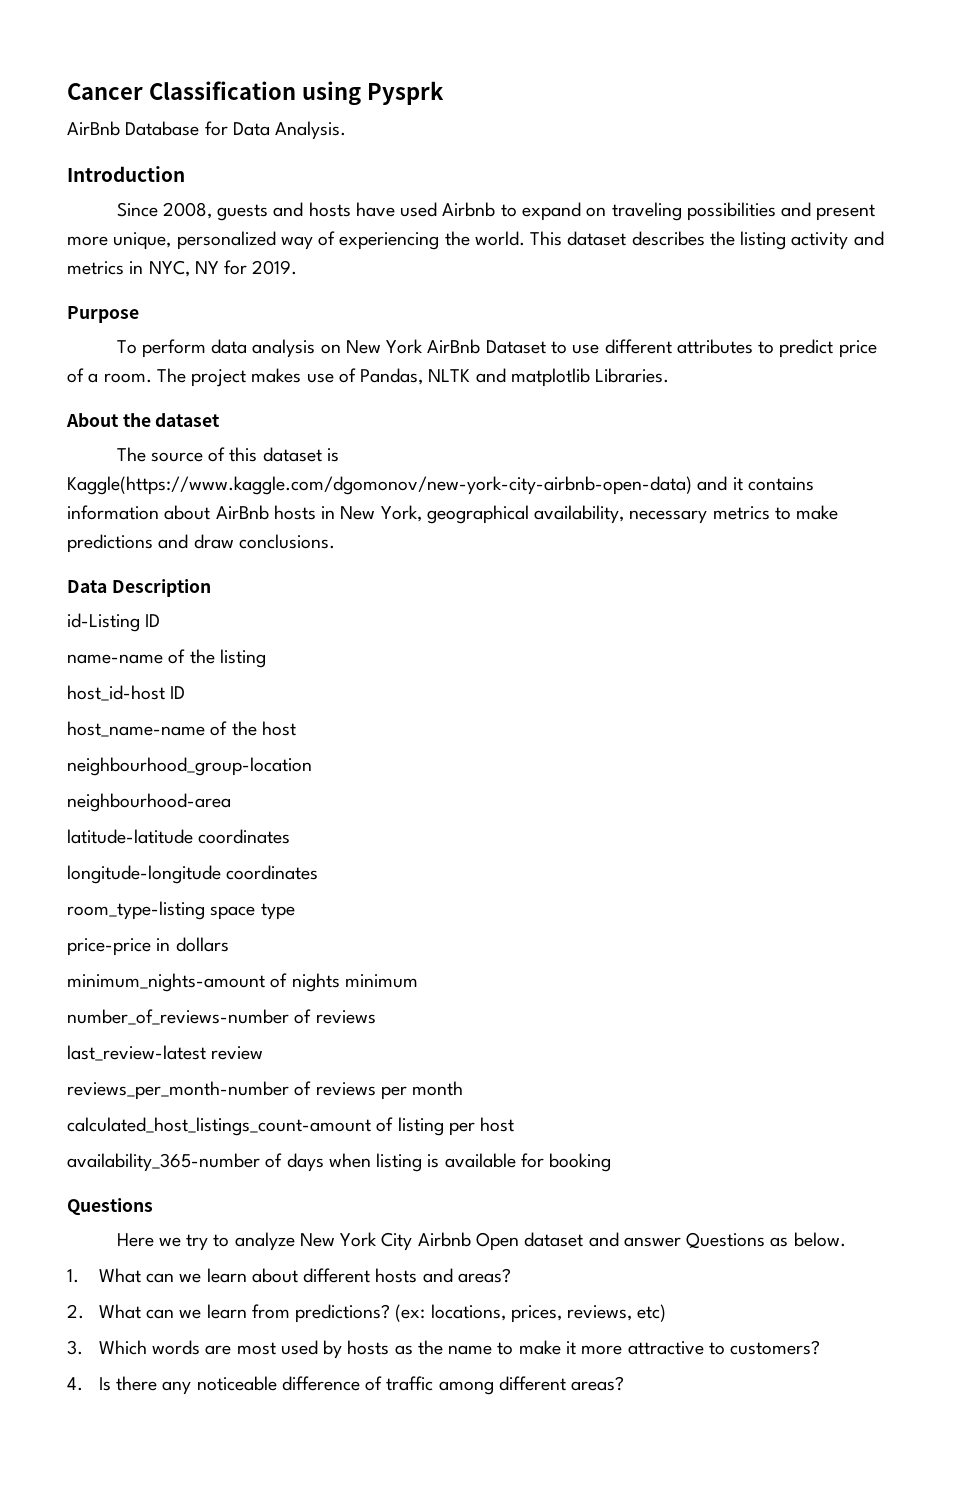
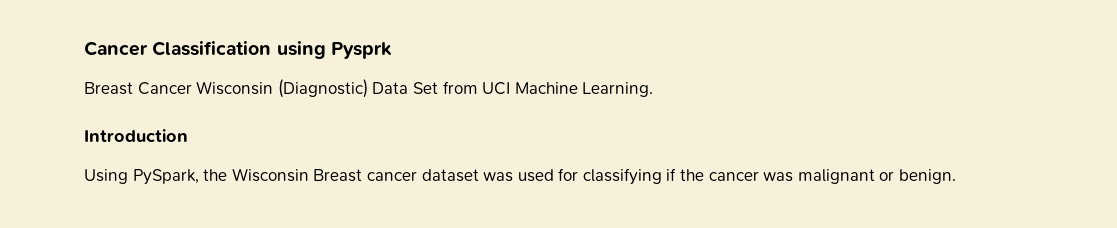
- AirBnb Database for Data Analysis.
+ Breast Cancer Wisconsin (Diagnostic) Data Set from UCI Machine Learning.
  Introduction
- Since 2008, guests and hosts have used Airbnb to expand on traveling possibilities and present more unique, personalized way of experiencing the world. This dataset describes the listing activity and metrics in NYC, NY for 2019.
- Purpose
- To perform data analysis on New York AirBnb Dataset to use different attributes to predict price of a room. The project makes use of Pandas, NLTK and matplotlib Libraries.
- About the dataset
- The source of this dataset is Kaggle(https://www.kaggle.com/dgomonov/new-york-city-airbnb-open-data) and it contains information about AirBnb hosts in New York, geographical availability, necessary metrics to make predictions and draw conclusions.
- Data Description
- id-Listing ID
- name-name of the listing
- host_id-host ID
- host_name-name of the host
- neighbourhood_group-location
- neighbourhood-area
- latitude-latitude coordinates
- longitude-longitude coordinates
- room_type-listing space type
- price-price in dollars
- minimum_nights-amount of nights minimum
- number_of_reviews-number of reviews
- last_review-latest review
- reviews_per_month-number of reviews per month
- calculated_host_listings_count-amount of listing per host
- availability_365-number of days when listing is available for booking
- Questions
- Here we try to analyze New York City Airbnb Open dataset and answer Questions as below.
- 1. What can we learn about different hosts and areas?
- 2. What can we learn from predictions? (ex: locations, prices, reviews, etc)
- 3. Which words are most used by hosts as the name to make it more attractive to customers?
- 4. Is there any noticeable difference of traffic among different areas?
+ Using PySpark, the Wisconsin Breast cancer dataset was used for classifying if the cancer was malignant or benign.

